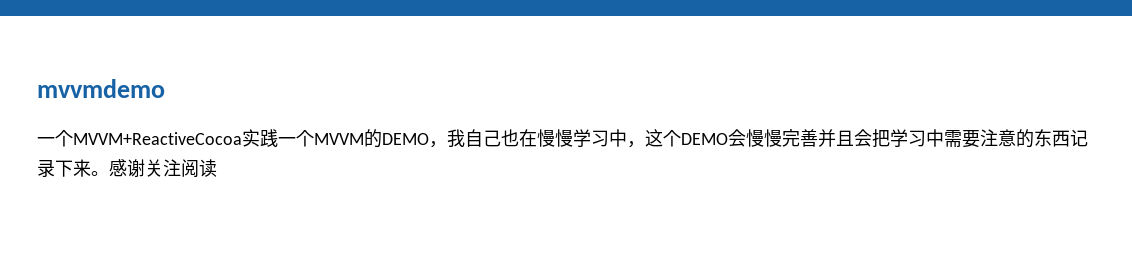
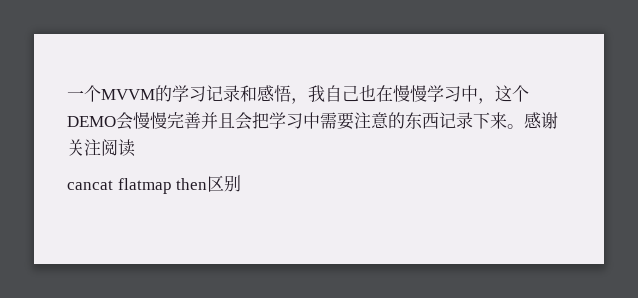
- mvvmdemo
- 一个MVVM+ReactiveCocoa实践一个MVVM的DEMO，我自己也在慢慢学习中，这个DEMO会慢慢完善并且会把学习中需要注意的东西记录下来。
+ 一个MVVM的学习记录和感悟，我自己也在慢慢学习中，这个DEMO会慢慢完善并且会把学习中需要注意的东西记录下来。
+ cancat flatmap then区别

